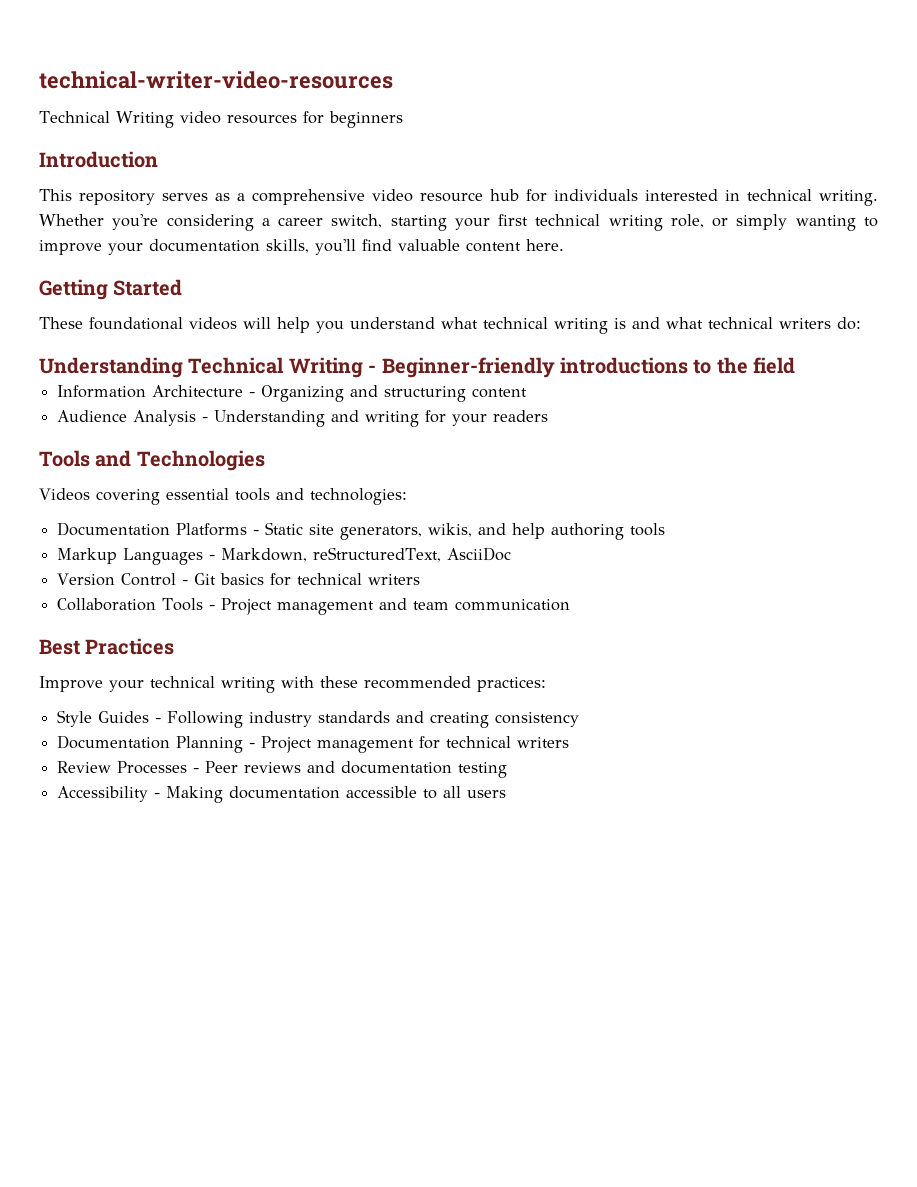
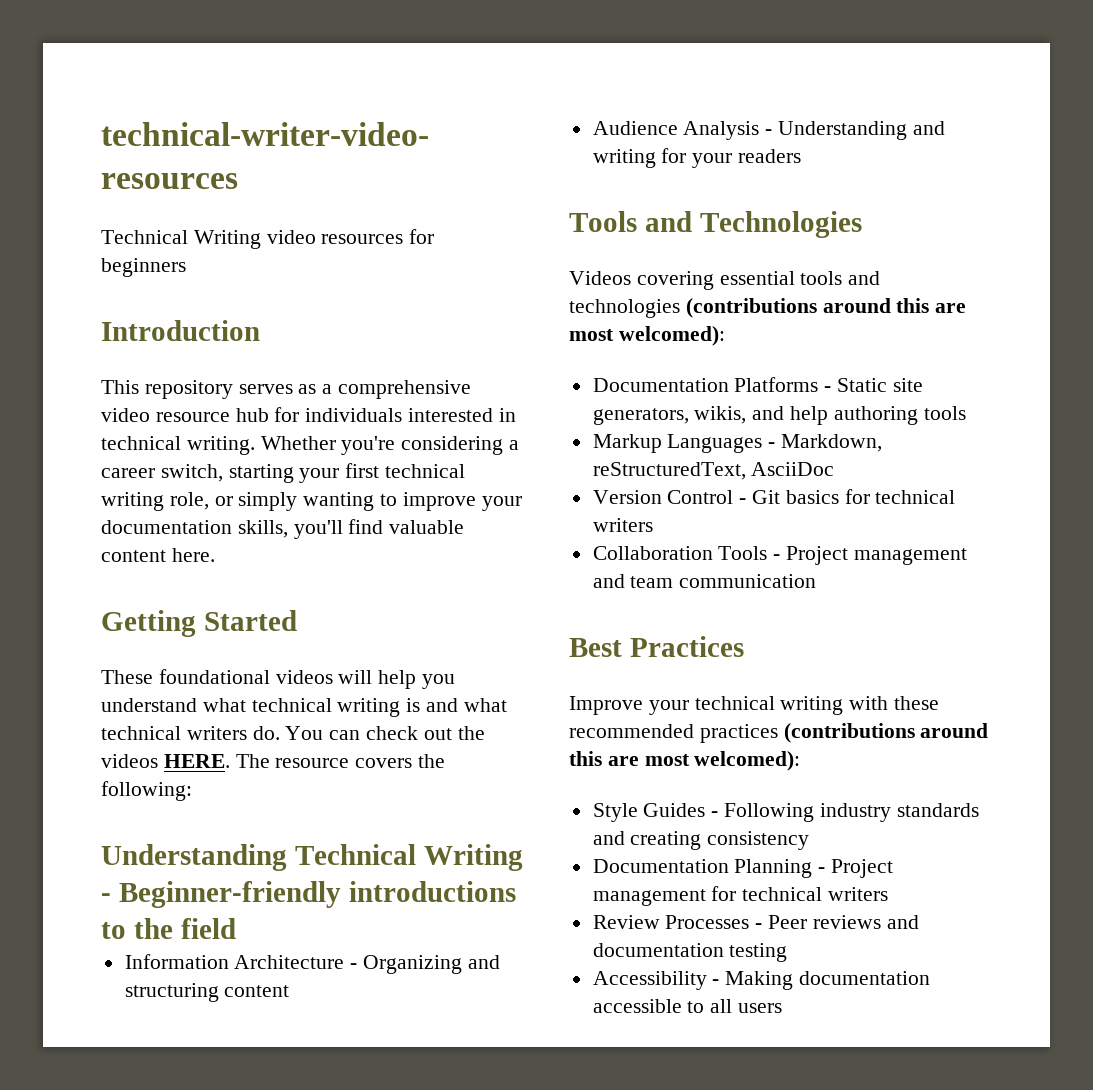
- These foundational videos will help you understand what technical writing is and what technical writers do:
+ These foundational videos will help you understand what technical writing is and what technical writers do. You can check out the videos HERE. The resource covers the following:
- Videos covering essential tools and technologies:
+ Videos covering essential tools and technologies (contributions around this are most welcomed):
- Improve your technical writing with these recommended practices:
+ Improve your technical writing with these recommended practices (contributions around this are most welcomed):

